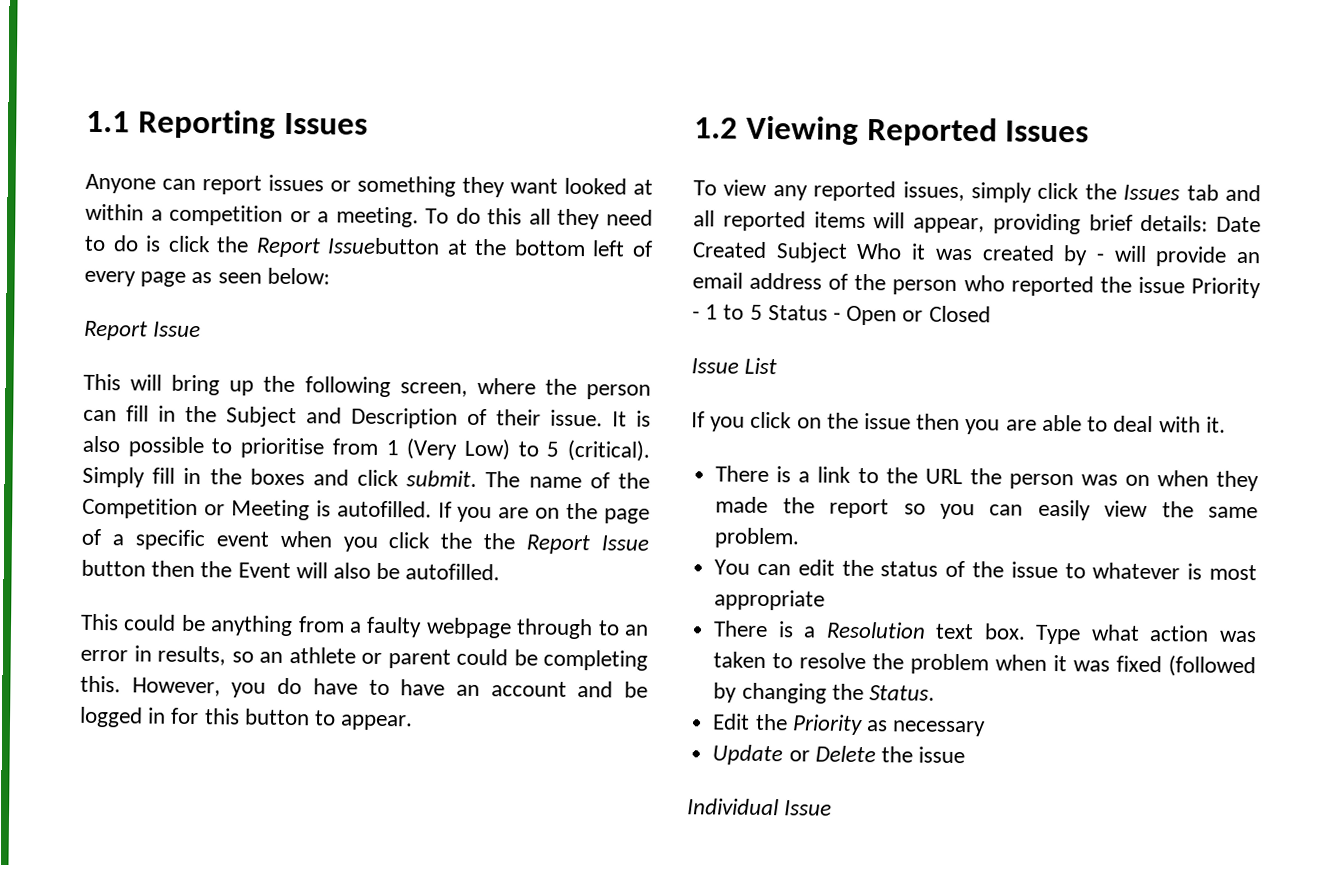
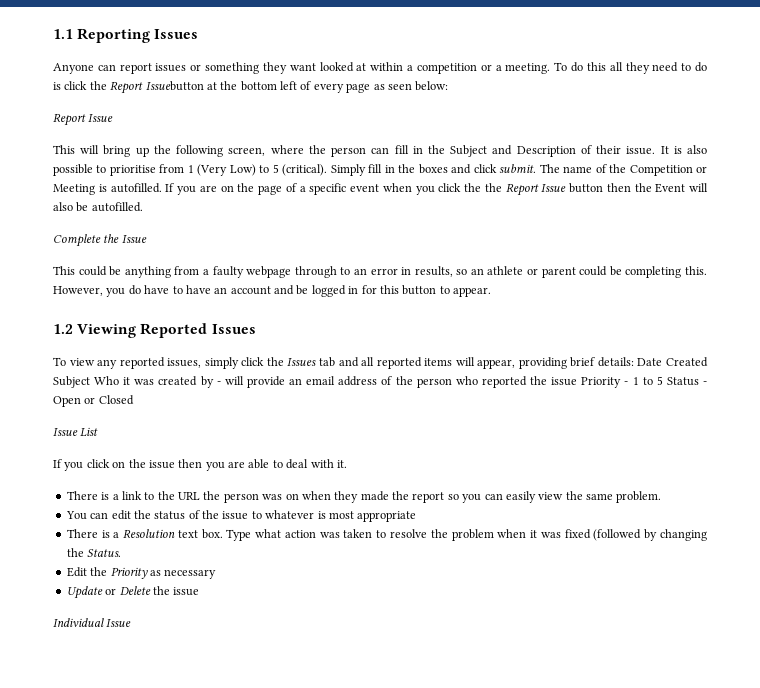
+ Complete the Issue

